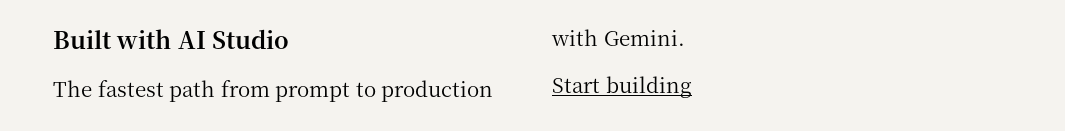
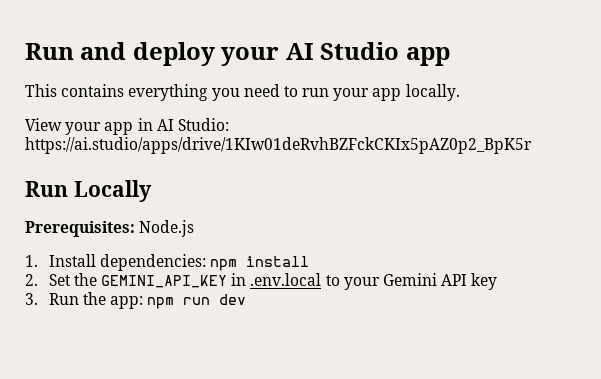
- Built with AI Studio
- The fastest path from prompt to production with Gemini.
- Start building
+ Run and deploy your AI Studio app
+ This contains everything you need to run your app locally.
+ View your app in AI Studio: https://ai.studio/apps/drive/1KIw01deRvhBZFckCKIx5pAZ0p2_BpK5r
+ Run Locally
+ Prerequisites: Node.js
+ 1. Install dependencies: npm install
+ 2. Set the GEMINI_API_KEY in .env.local to your Gemini API key
+ 3. Run the app: npm run dev

